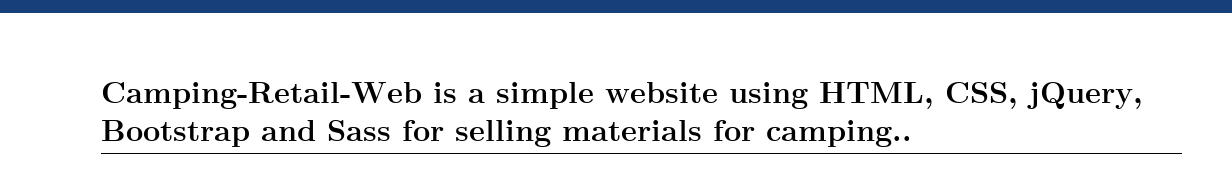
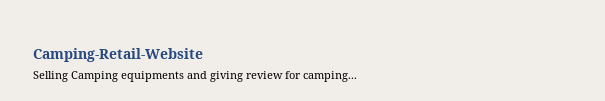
- Camping-Retail-Web is a simple website using HTML, CSS, jQuery, Bootstrap and Sass for selling materials for camping..
+ Camping-Retail-Website
+ Selling Camping equipments and giving review for camping...

